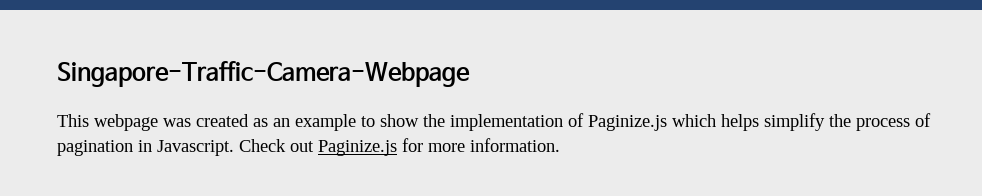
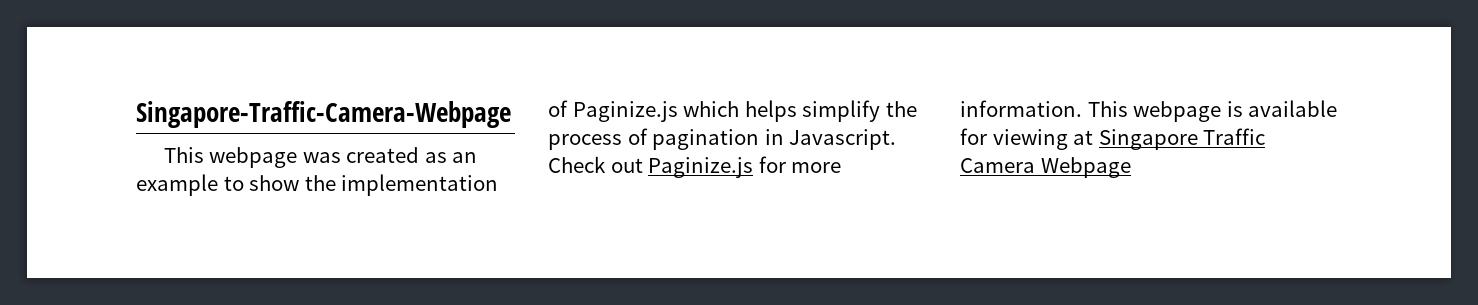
+ This webpage is available for viewing at Singapore Traffic Camera Webpage

